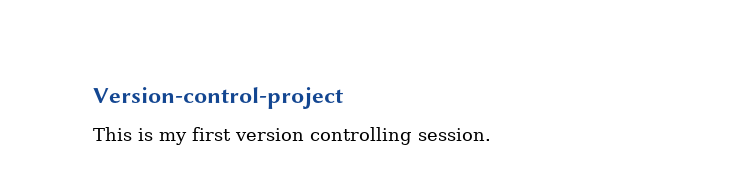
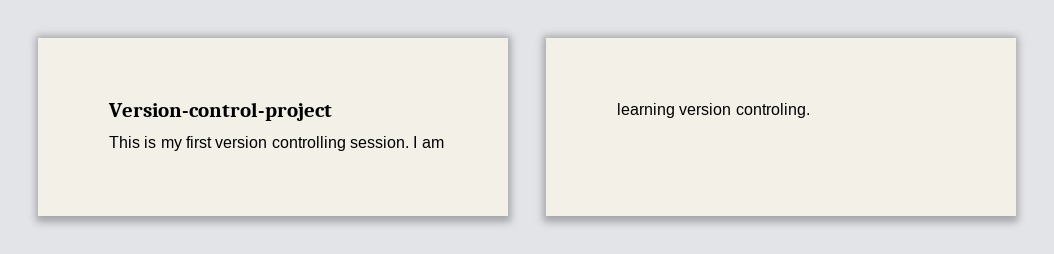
+ I am learning version controling.

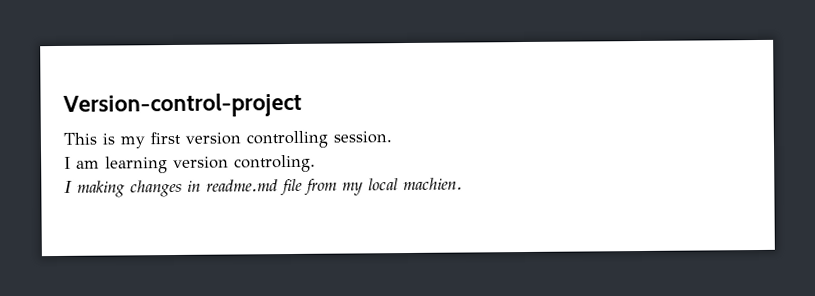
- This is my first version controlling session. I am learning version controling.
+ This is my first version controlling session.
+ I am learning version controling.
+ I making changes in readme.md file from my local machien.

